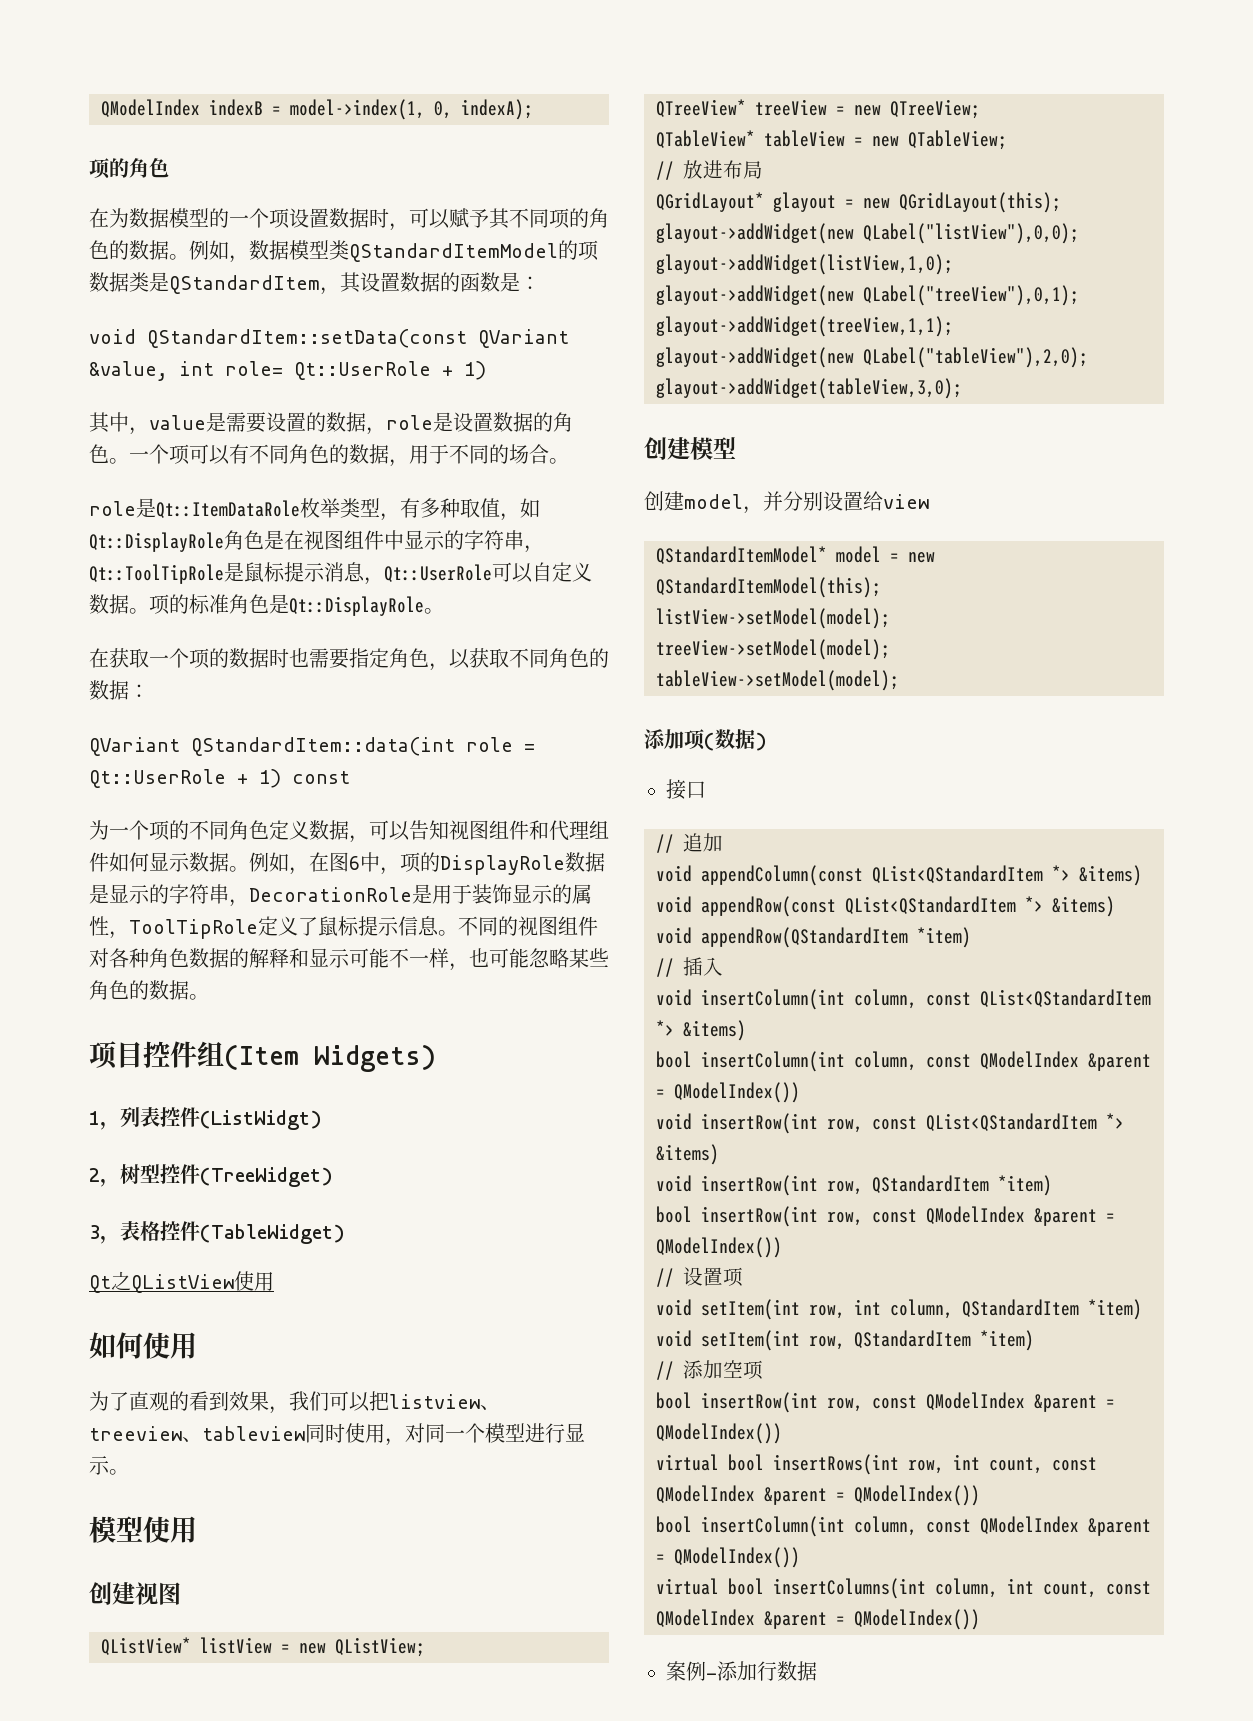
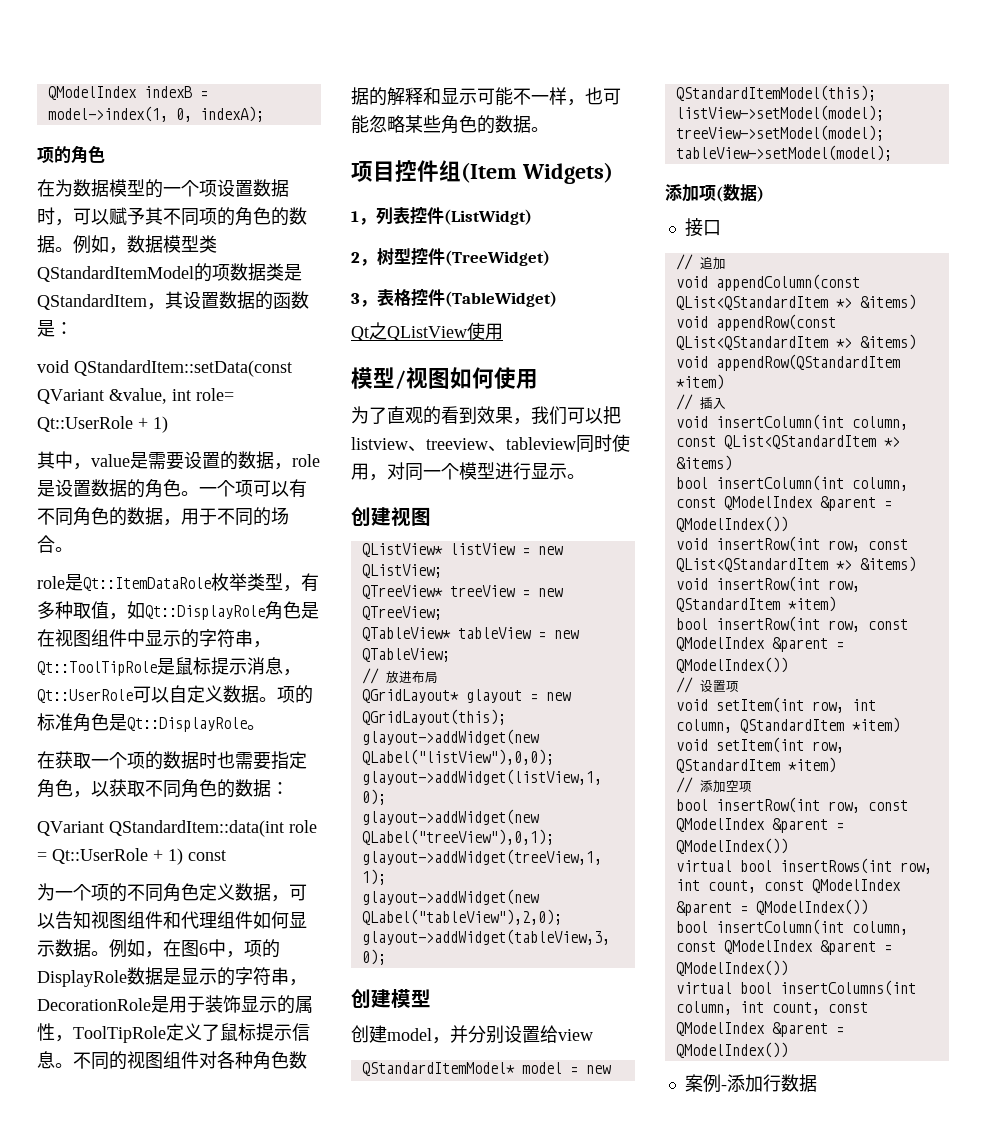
- 如何使用
+ 模型/视图如何使用
- 模型使用

